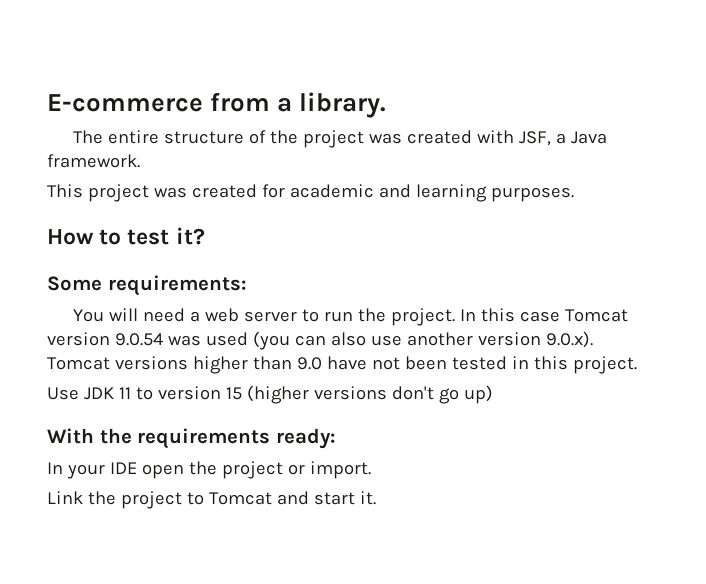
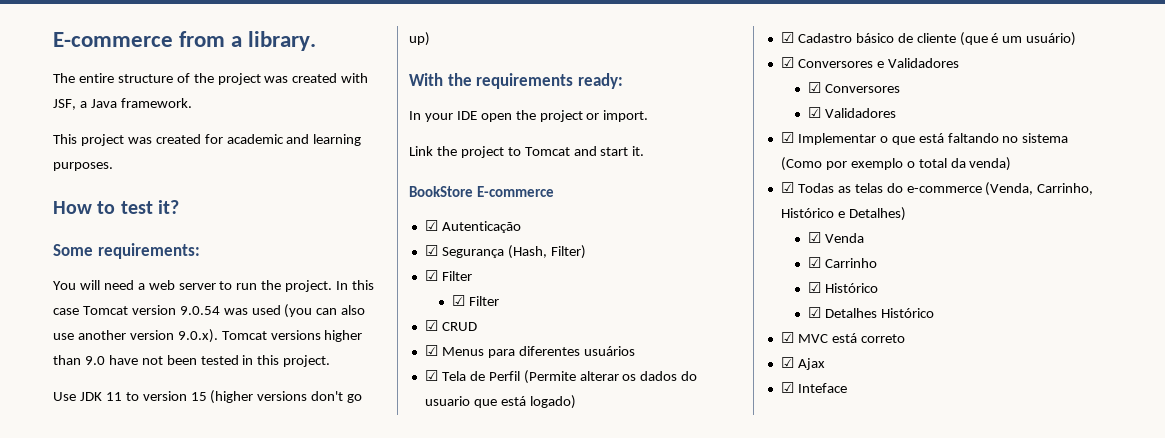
+ BookStore E-commerce
+ ☑ Autenticação
+ ☑ Segurança (Hash, Filter)
+ ☑ Filter
+ ☑ Filter
+ ☑ CRUD
+ ☑ Menus para diferentes usuários
+ ☑ Tela de Perfil (Permite alterar os dados do usuario que está logado)
+ ☑ Cadastro básico de cliente (que é um usuário)
+ ☑ Conversores e Validadores
+ ☑ Conversores
+ ☑ Validadores
+ ☑ Implementar o que está faltando no sistema (Como por exemplo o total da venda)
+ ☑ Todas as telas do e-commerce (Venda, Carrinho, Histórico e Detalhes)
+ ☑ Venda
+ ☑ Carrinho
+ ☑ Histórico
+ ☑ Detalhes Histórico
+ ☑ MVC está correto
+ ☑ Ajax
+ ☑ Inteface

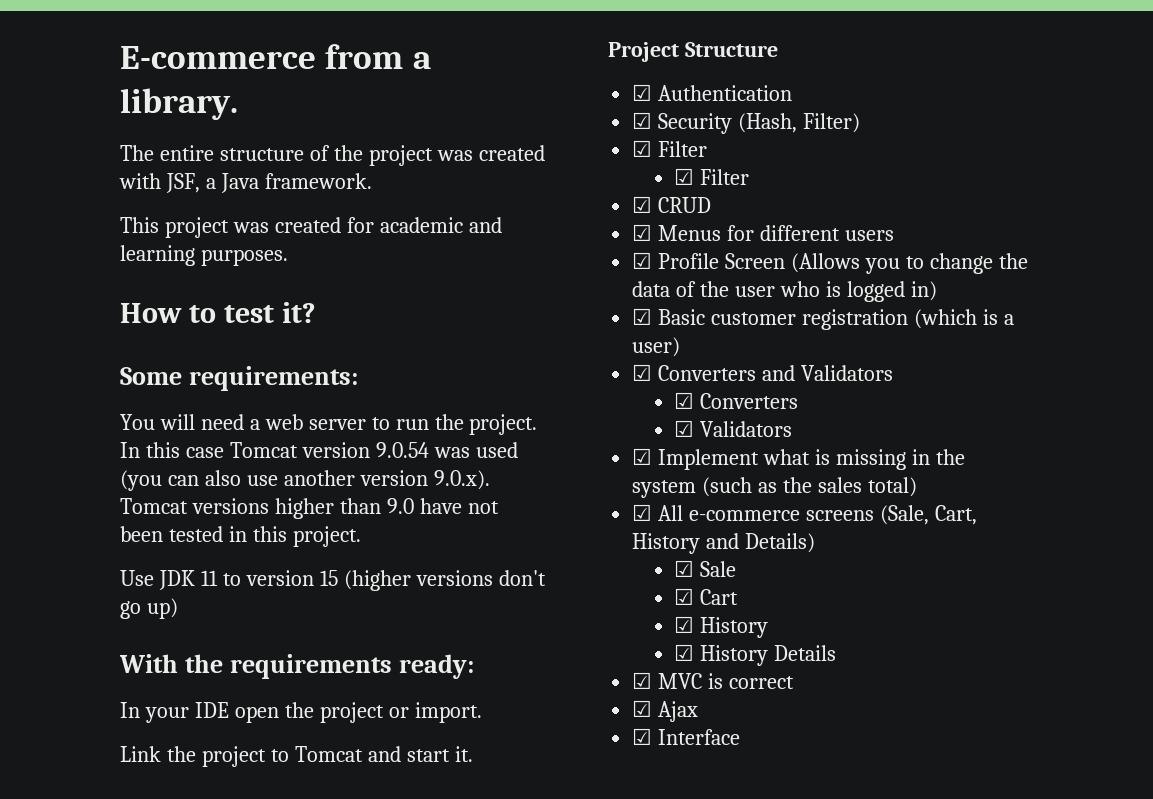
- BookStore E-commerce
- ☑ Autenticação
- ☑ Segurança (Hash, Filter)
+ Project Structure
+ ☑ Authentication
+ ☑ Security (Hash, Filter)
- ☑ Menus para diferentes usuários
- ☑ Tela de Perfil (Permite alterar os dados do usuario que está logado)
- ☑ Cadastro básico de cliente (que é um usuário)
- ☑ Conversores e Validadores
- ☑ Conversores
- ☑ Validadores
- ☑ Implementar o que está faltando no sistema (Como por exemplo o total da venda)
- ☑ Todas as telas do e-commerce (Venda, Carrinho, Histórico e Detalhes)
- ☑ Venda
- ☑ Carrinho
- ☑ Histórico
- ☑ Detalhes Histórico
+ ☑ Menus for different users
+ ☑ Profile Screen (Allows you to change the data of the user who is logged in)
+ ☑ Basic customer registration (which is a user)
+ ☑ Converters and Validators
+ ☑ Converters
+ ☑ Validators
+ ☑ Implement what is missing in the system (such as the sales total)
+ ☑ All e-commerce screens (Sale, Cart, History and Details)
+ ☑ Sale
+ ☑ Cart
+ ☑ History
+ ☑ History Details
- ☑ MVC está correto
+ ☑ MVC is correct
- ☑ Inteface
+ ☑ Interface

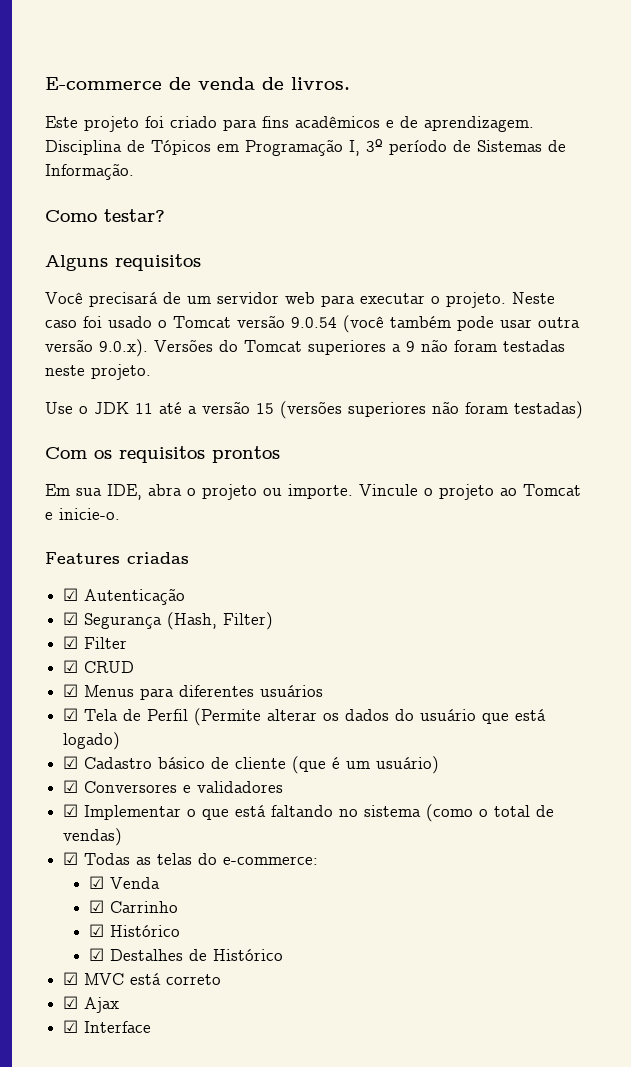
- E-commerce from a library.
- The entire structure of the project was created with JSF, a Java framework.
- This project was created for academic and learning purposes.
- How to test it?
- Some requirements:
- You will need a web server to run the project. In this case Tomcat version 9.0.54 was used (you can also use another version 9.0.x). Tomcat versions higher than 9.0 have not been tested in this project.
+ E-commerce de venda de livros.
+ Este projeto foi criado para fins acadêmicos e de aprendizagem. Disciplina de Tópicos em Programação I, 3º período de Sistemas de Informação.
+ Como testar?
+ Alguns requisitos
+ Você precisará de um servidor web para executar o projeto. Neste caso foi usado o Tomcat versão 9.0.54 (você também pode usar outra versão 9.0.x). Versões do Tomcat superiores a 9 não foram testadas neste projeto.
- Use JDK 11 to version 15 (higher versions don't go up)
- With the requirements ready:
- In your IDE open the project or import.
- Link the project to Tomcat and start it.
- Project Structure
- ☑ Authentication
- ☑ Security (Hash, Filter)
- ☑ Filter
+ Use o JDK 11 até a versão 15 (versões superiores não foram testadas)
+ Com os requisitos prontos
+ Em sua IDE, abra o projeto ou importe. Vincule o projeto ao Tomcat e inicie-o.
+ Features criadas
+ ☑ Autenticação
+ ☑ Segurança (Hash, Filter)
- ☑ Menus for different users
- ☑ Profile Screen (Allows you to change the data of the user who is logged in)
- ☑ Basic customer registration (which is a user)
- ☑ Converters and Validators
- ☑ Converters
- ☑ Validators
- ☑ Implement what is missing in the system (such as the sales total)
- ☑ All e-commerce screens (Sale, Cart, History and Details)
- ☑ Sale
- ☑ Cart
- ☑ History
- ☑ History Details
+ ☑ Menus para diferentes usuários
+ ☑ Tela de Perfil (Permite alterar os dados do usuário que está logado)
+ ☑ Cadastro básico de cliente (que é um usuário)
+ ☑ Conversores e validadores
+ ☑ Implementar o que está faltando no sistema (como o total de vendas)
+ ☑ Todas as telas do e-commerce:
+ ☑ Venda
+ ☑ Carrinho
+ ☑ Histórico
+ ☑ Destalhes de Histórico
- ☑ MVC is correct
+ ☑ MVC está correto

